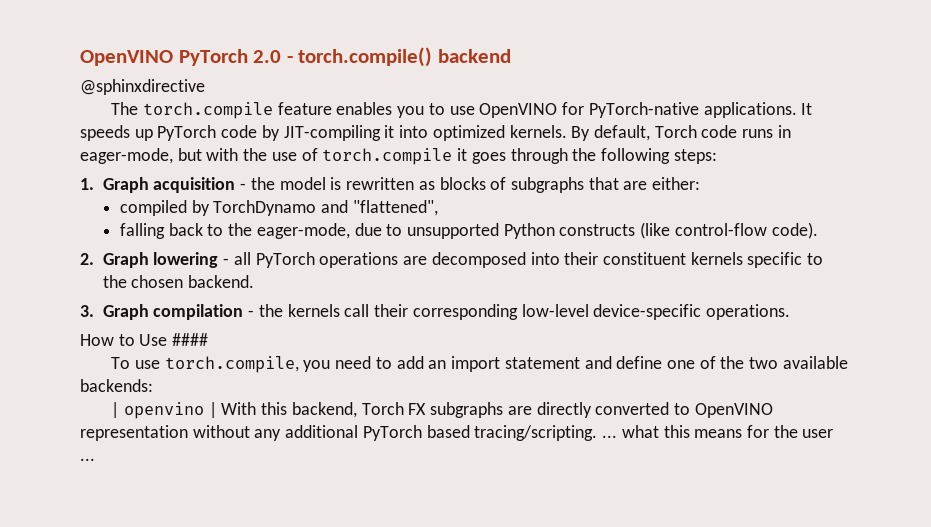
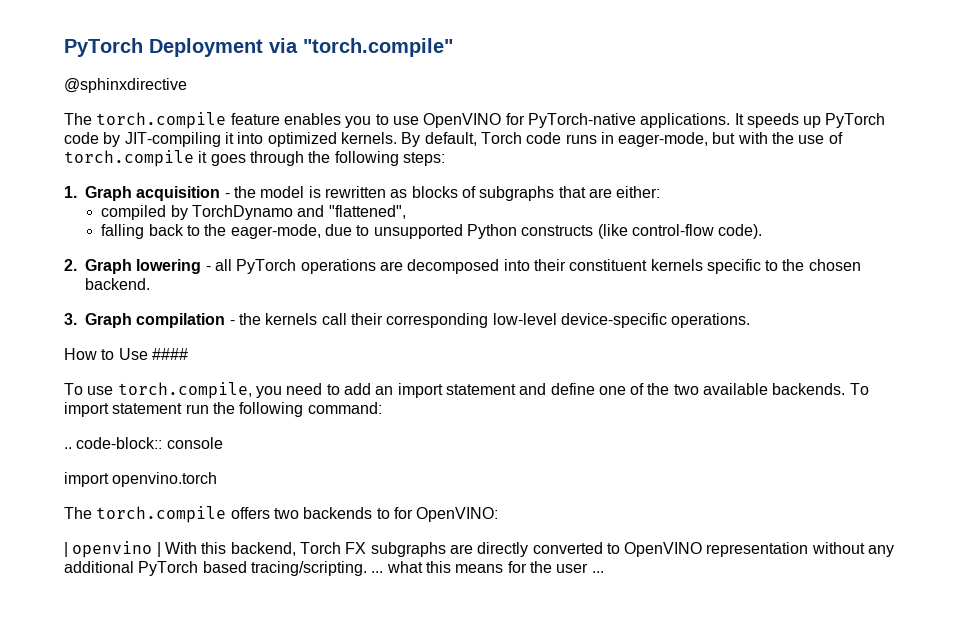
- OpenVINO PyTorch 2.0 - torch.compile() backend
+ PyTorch Deployment via "torch.compile"
- To use torch.compile, you need to add an import statement and define one of the two available backends:
+ To use torch.compile, you need to add an import statement and define one of the two available backends. To import statement run the following command:
+ .. code-block:: console
+ import openvino.torch
+ The torch.compile offers two backends to for OpenVINO:

